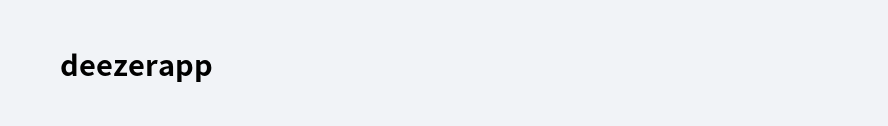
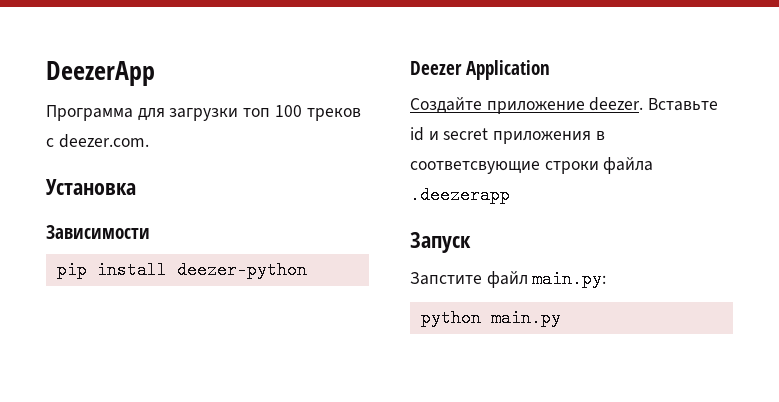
- deezerapp
+ DeezerApp
+ Программа для загрузки топ 100 треков с deezer.com.
+ Установка
+ Зависимости
+ pip install deezer-python
+ Deezer Application
+ Создайте приложение deezer. Вставьте id и secret приложения в соответсвующие строки файла .deezerapp
+ Запуск
+ Запстите файл main.py:
+ python main.py

